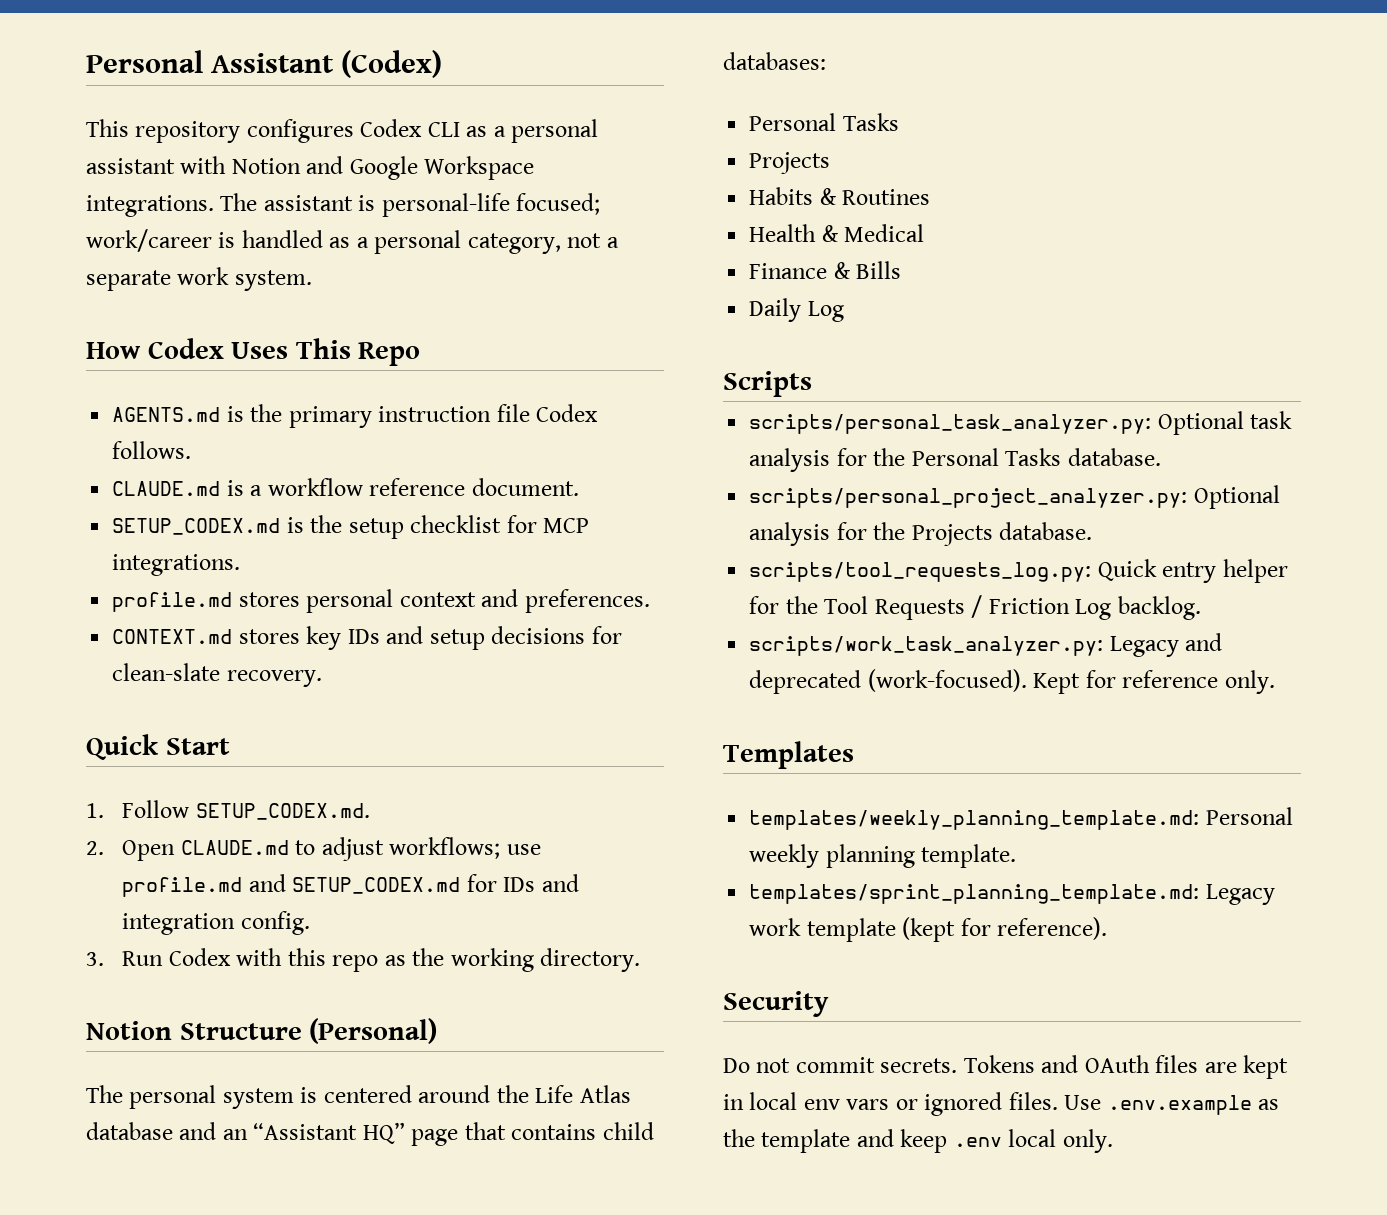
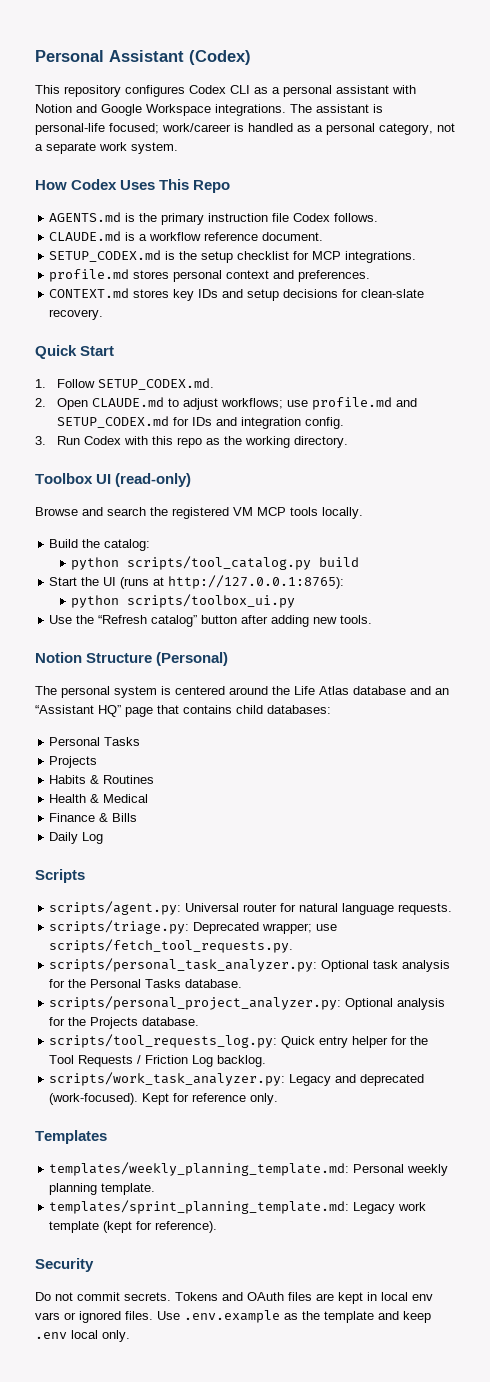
+ Toolbox UI (read-only)
+ Browse and search the registered VM MCP tools locally.
+ Build the catalog:
+ python scripts/tool_catalog.py build
+ Start the UI (runs at http://127.0.0.1:8765):
+ python scripts/toolbox_ui.py
+ Use the “Refresh catalog” button after adding new tools.
+ scripts/agent.py: Universal router for natural language requests.
+ scripts/triage.py: Deprecated wrapper; use scripts/fetch_tool_requests.py.

